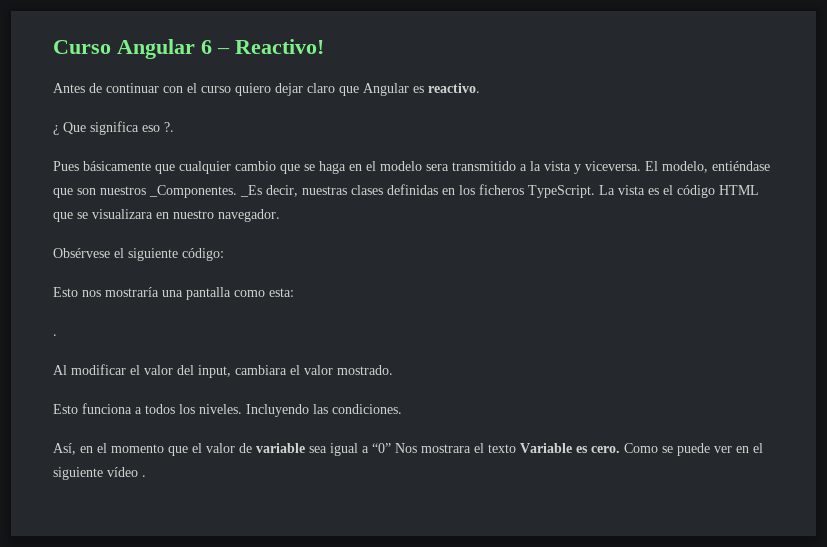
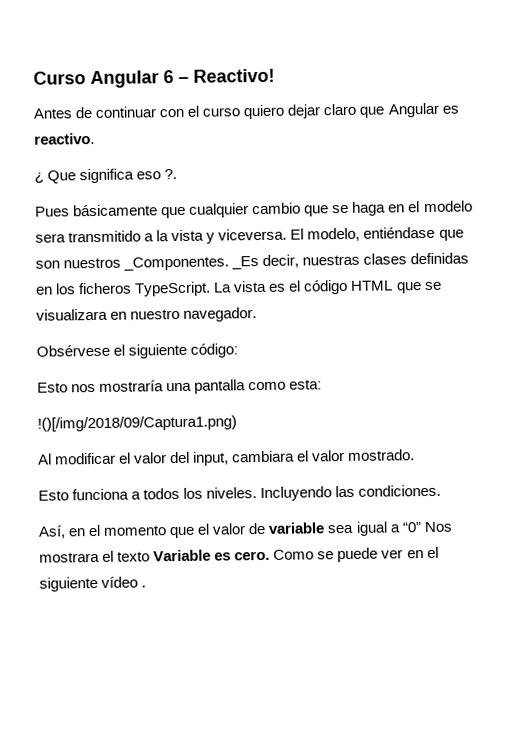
  Esto nos mostraría una pantalla como esta:
- .
+ !()[/img/2018/09/Captura1.png)

